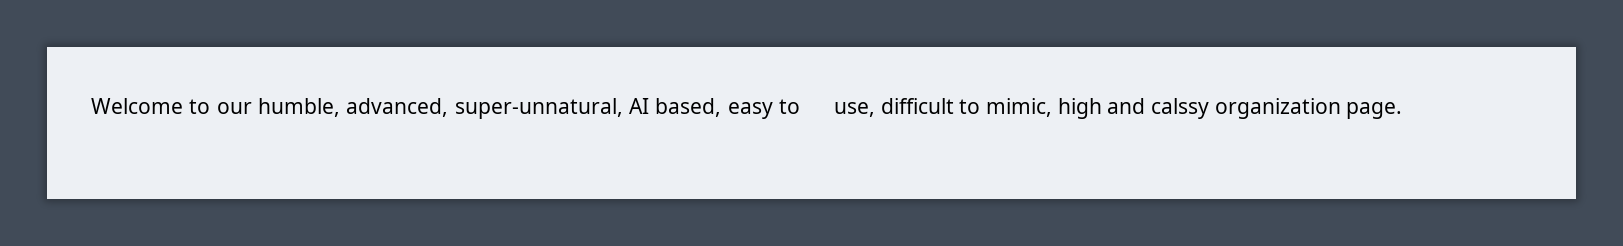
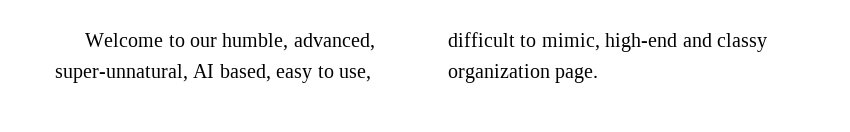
- Welcome to our humble, advanced, super-unnatural, AI based, easy to use, difficult to mimic, high and calssy organization page.
+ Welcome to our humble, advanced, super-unnatural, AI based, easy to use, difficult to mimic, high-end and classy organization page.

